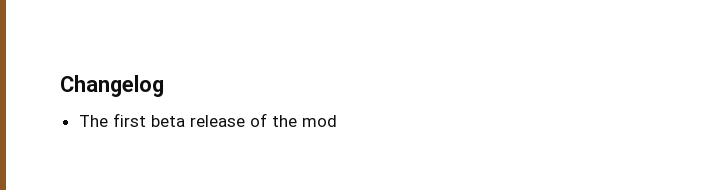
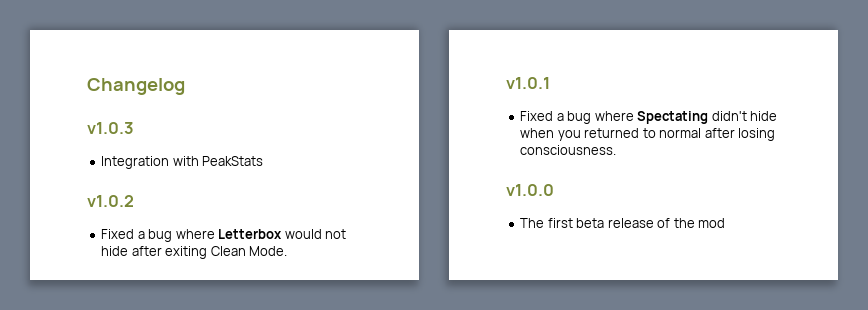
+ v1.0.3
+ Integration with PeakStats
+ v1.0.2
+ Fixed a bug where Letterbox would not hide after exiting Clean Mode.
+ v1.0.1
+ Fixed a bug where Spectating didn't hide when you returned to normal after losing consciousness.
+ v1.0.0

